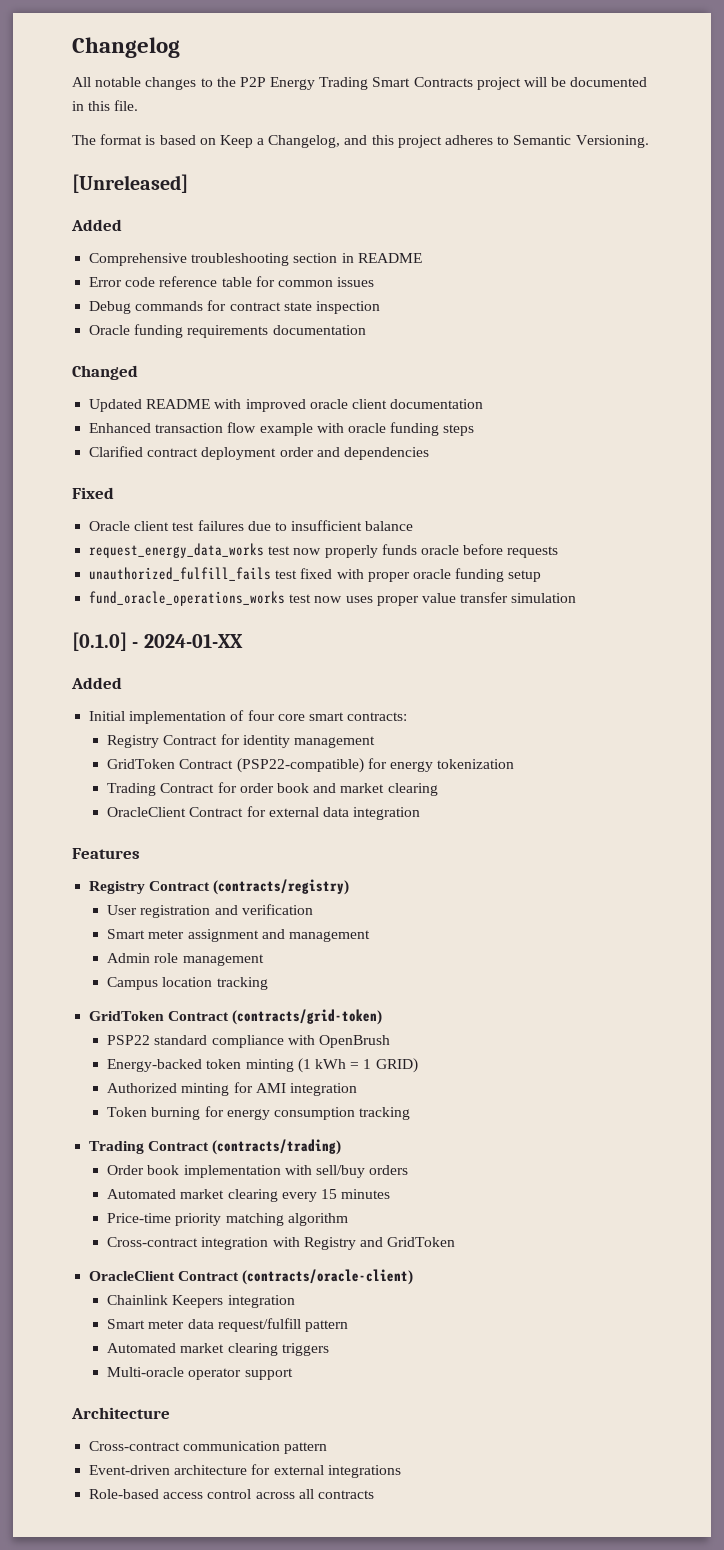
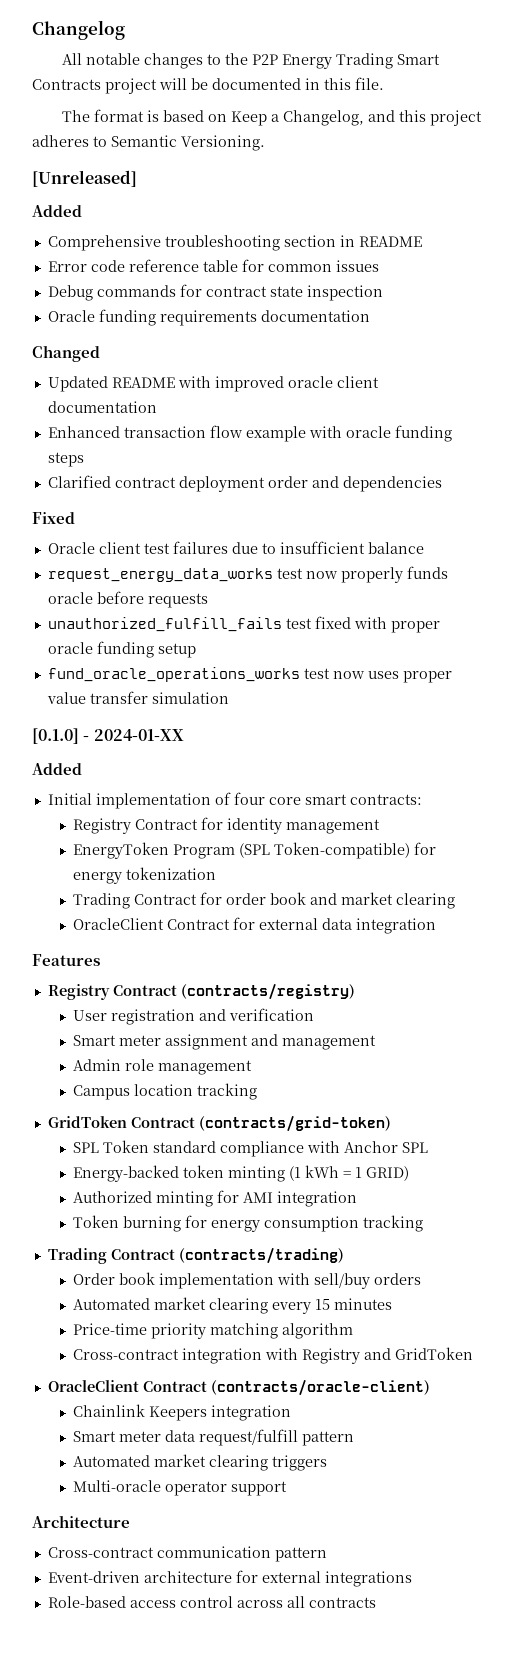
- GridToken Contract (PSP22-compatible) for energy tokenization
+ EnergyToken Program (SPL Token-compatible) for energy tokenization
- PSP22 standard compliance with OpenBrush
+ SPL Token standard compliance with Anchor SPL

